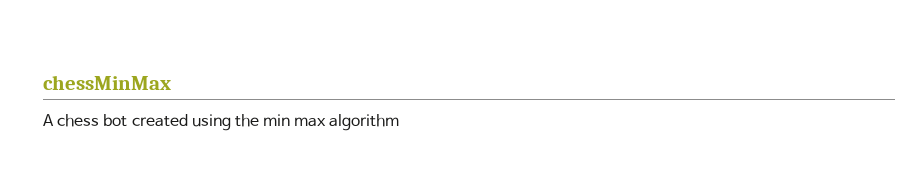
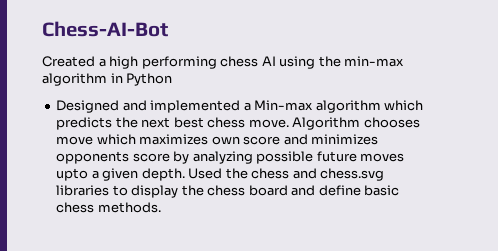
- chessMinMax
- A chess bot created using the min max algorithm
+ Chess-AI-Bot
+ Created a high performing chess AI using the min-max algorithm in Python
+ Designed and implemented a Min-max algorithm which predicts the next best chess move. Algorithm chooses move which maximizes own score and minimizes opponents score by analyzing possible future moves upto a given depth. Used the chess and chess.svg libraries to display the chess board and define basic chess methods.

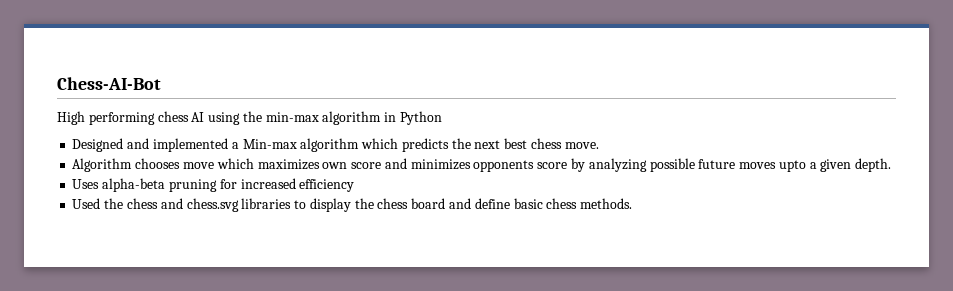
- Created a high performing chess AI using the min-max algorithm in Python
+ High performing chess AI using the min-max algorithm in Python
- Designed and implemented a Min-max algorithm which predicts the next best chess move. Algorithm chooses move which maximizes own score and minimizes opponents score by analyzing possible future moves upto a given depth. Used the chess and chess.svg libraries to display the chess board and define basic chess methods.
+ Designed and implemented a Min-max algorithm which predicts the next best chess move.
+ Algorithm chooses move which maximizes own score and minimizes opponents score by analyzing possible future moves upto a given depth.
+ Uses alpha-beta pruning for increased efficiency
+ Used the chess and chess.svg libraries to display the chess board and define basic chess methods.

